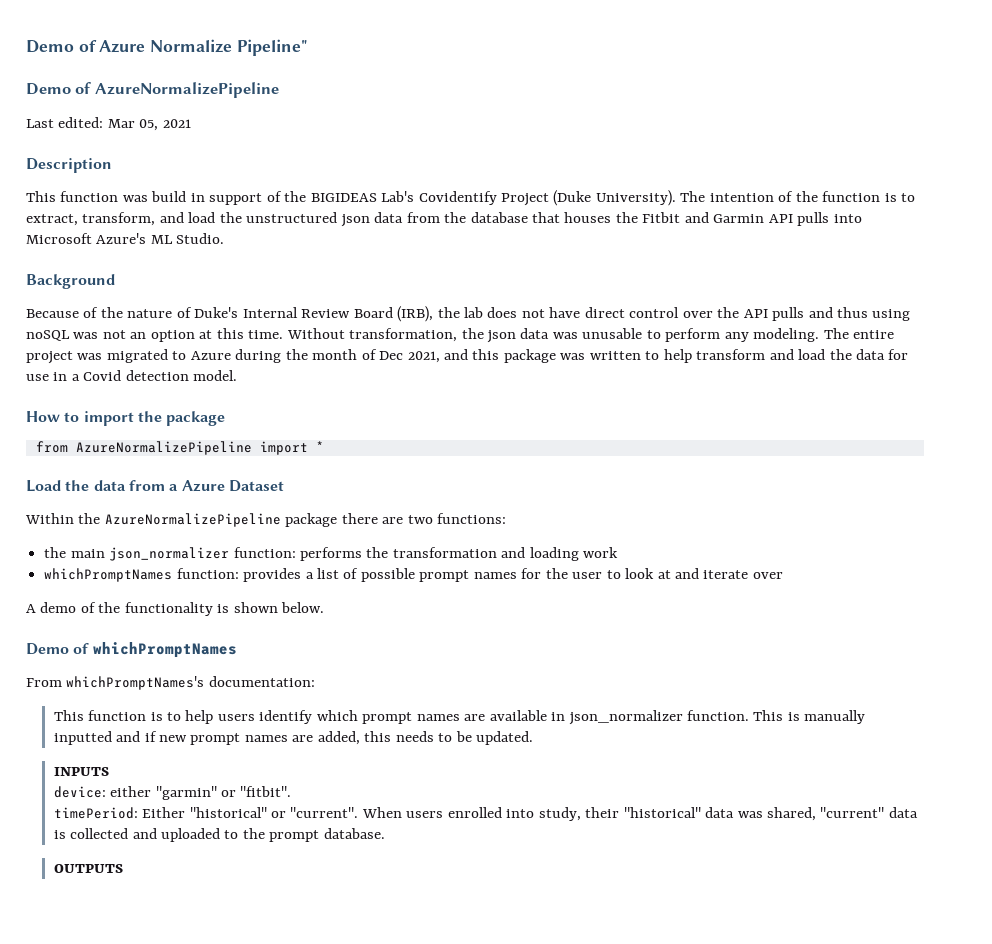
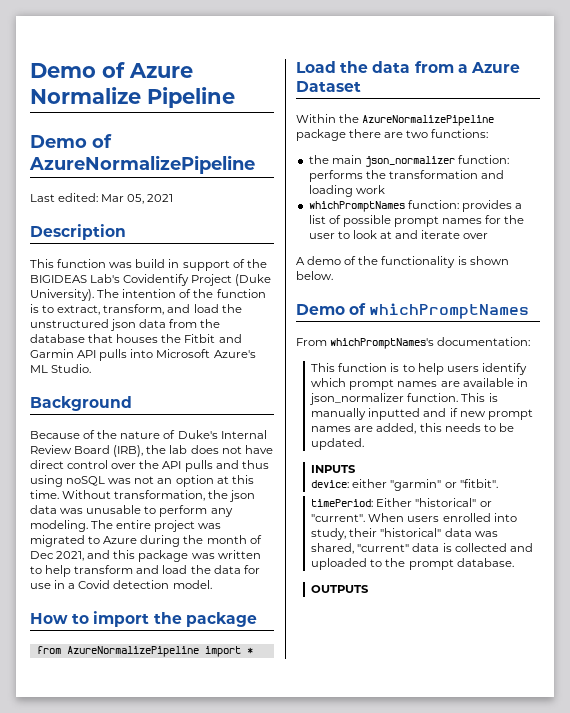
- Demo of Azure Normalize Pipeline"
+ Demo of Azure Normalize Pipeline

